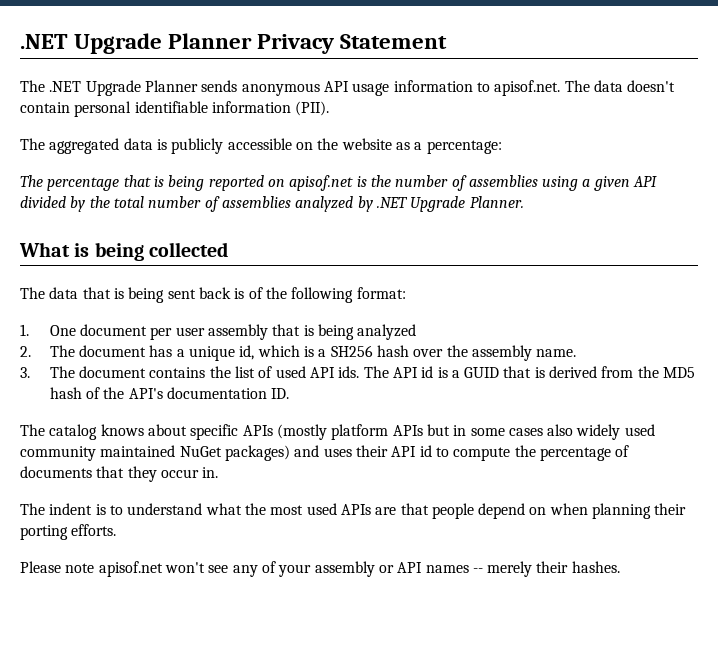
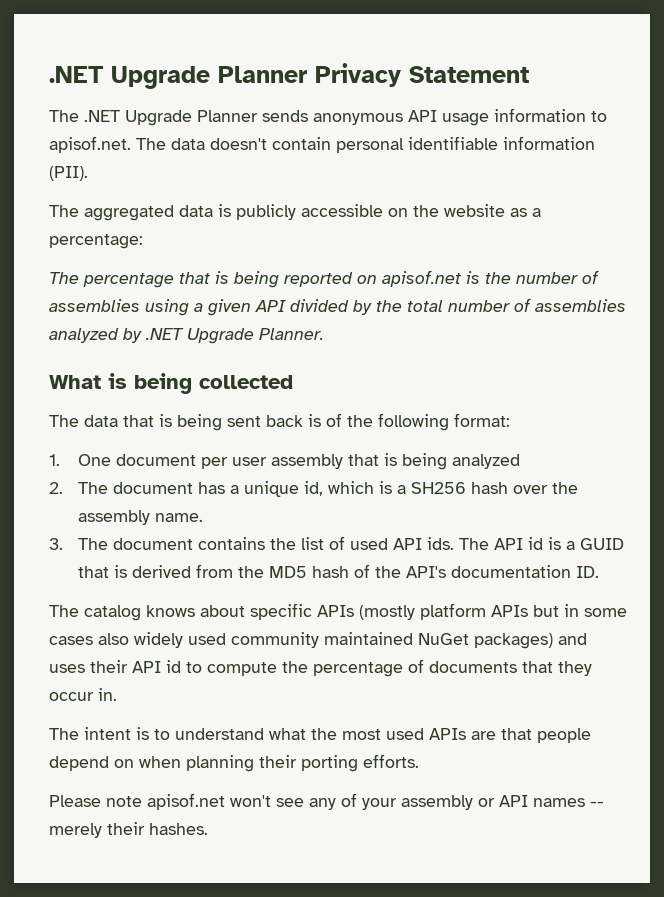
- The indent is to understand what the most used APIs are that people depend on when planning their porting efforts.
+ The intent is to understand what the most used APIs are that people depend on when planning their porting efforts.

